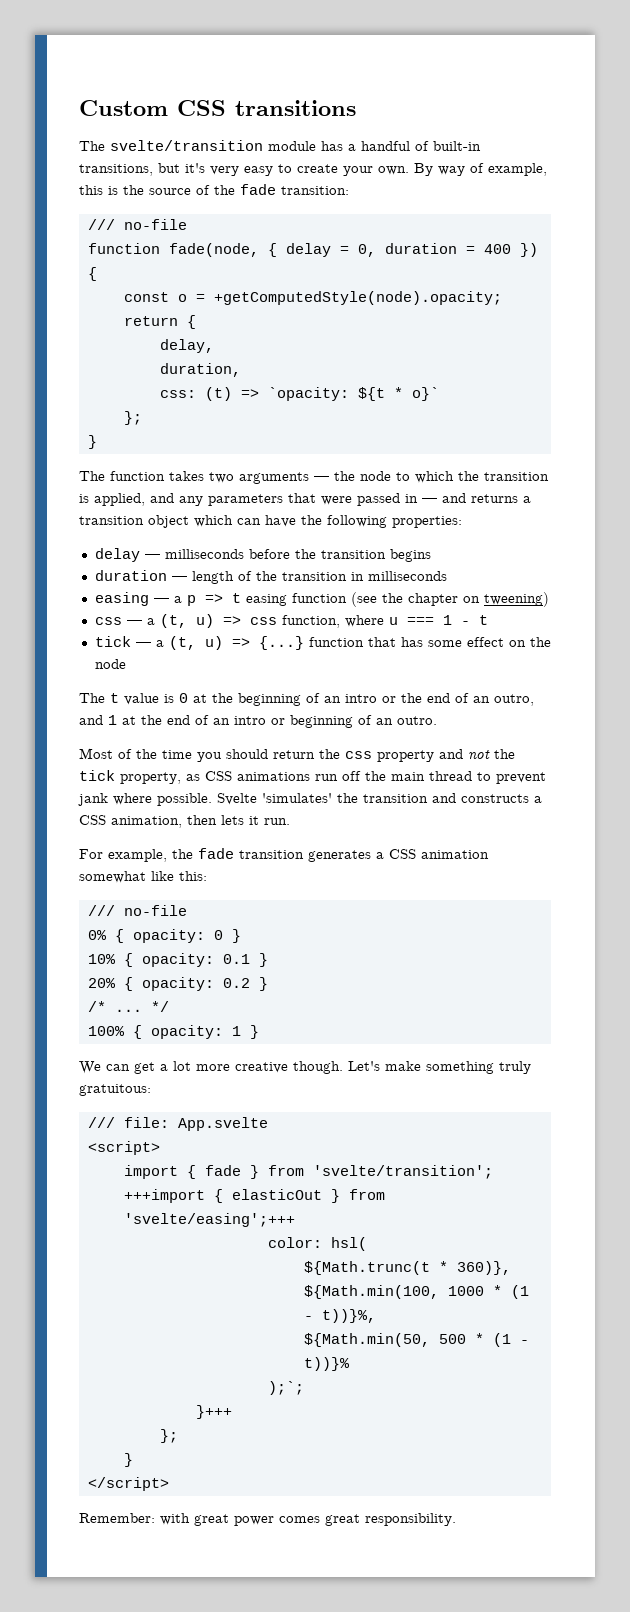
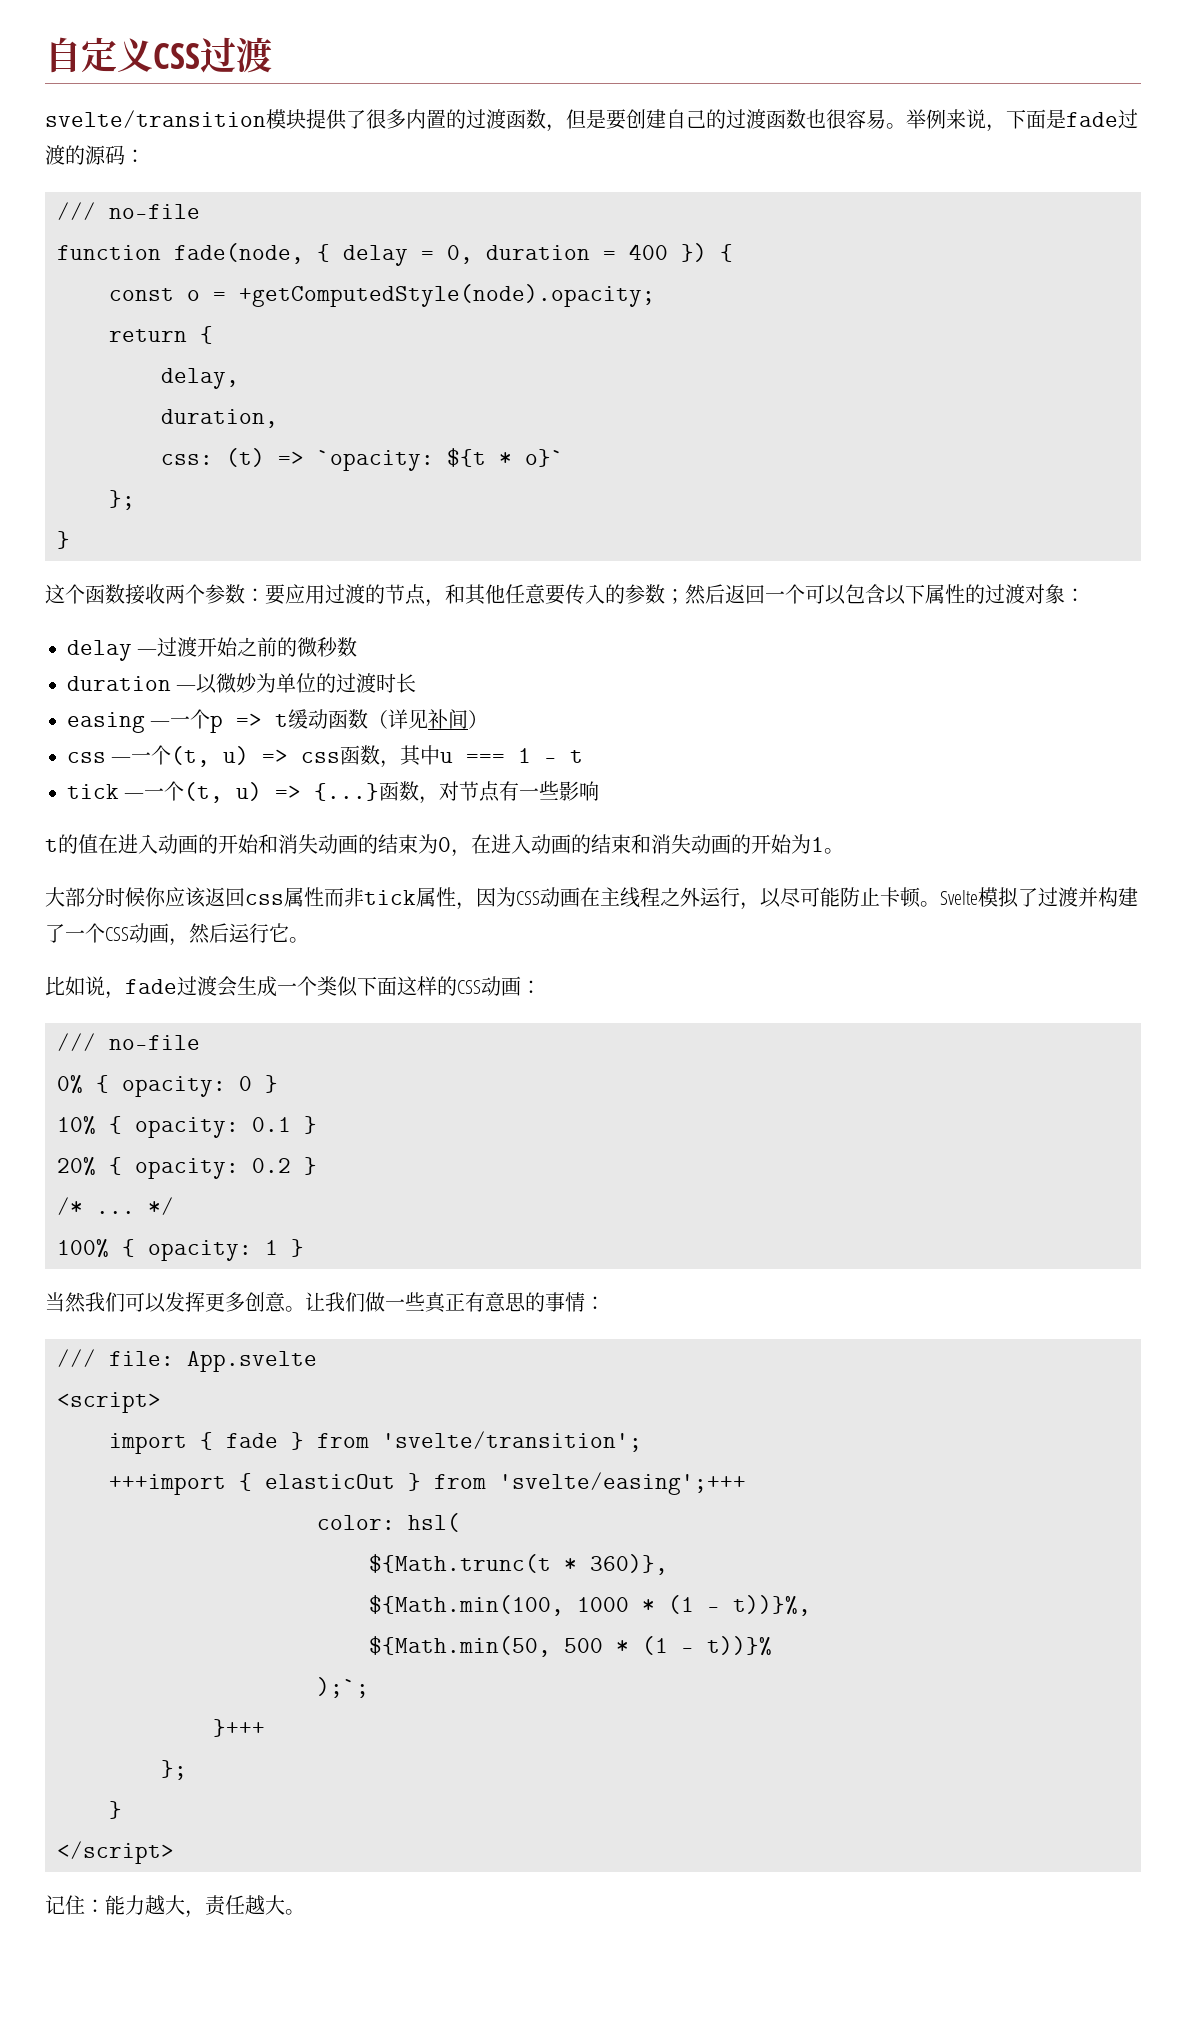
- Custom CSS transitions
- The svelte/transition module has a handful of built-in transitions, but it's very easy to create your own. By way of example, this is the source of the fade transition:
+ 自定义CSS过渡
+ svelte/transition模块提供了很多内置的过渡函数，但是要创建自己的过渡函数也很容易。举例来说，下面是fade过渡的源码：
- The function takes two arguments — the node to which the transition is applied, and any parameters that were passed in — and returns a transition object which can have the following properties:
- delay — milliseconds before the transition begins
- duration — length of the transition in milliseconds
+ 这个函数接收两个参数：要应用过渡的节点，和其他任意要传入的参数；然后返回一个可以包含以下属性的过渡对象：
+ delay —过渡开始之前的微秒数
+ duration —以微妙为单位的过渡时长
- easing — a p => t easing function (see the chapter on tweening)
+ easing —一个p => t缓动函数（详见补间）
- css — a (t, u) => css function, where u === 1 - t
+ css —一个(t, u) => css函数，其中u === 1 - t
- tick — a (t, u) => {...} function that has some effect on the node
- The t value is 0 at the beginning of an intro or the end of an outro, and 1 at the end of an intro or beginning of an outro.
- Most of the time you should return the css property and not the tick property, as CSS animations run off the main thread to prevent jank where possible. Svelte 'simulates' the transition and constructs a CSS animation, then lets it run.
- For example, the fade transition generates a CSS animation somewhat like this:
+ tick —一个(t, u) => {...}函数，对节点有一些影响
+ t的值在进入动画的开始和消失动画的结束为0，在进入动画的结束和消失动画的开始为1。
+ 大部分时候你应该返回css属性而非tick属性，因为CSS动画在主线程之外运行，以尽可能防止卡顿。Svelte模拟了过渡并构建了一个CSS动画，然后运行它。
+ 比如说，fade过渡会生成一个类似下面这样的CSS动画：
- We can get a lot more creative though. Let's make something truly gratuitous:
+ 当然我们可以发挥更多创意。让我们做一些真正有意思的事情：
- Remember: with great power comes great responsibility.
+ 记住：能力越大，责任越大。

